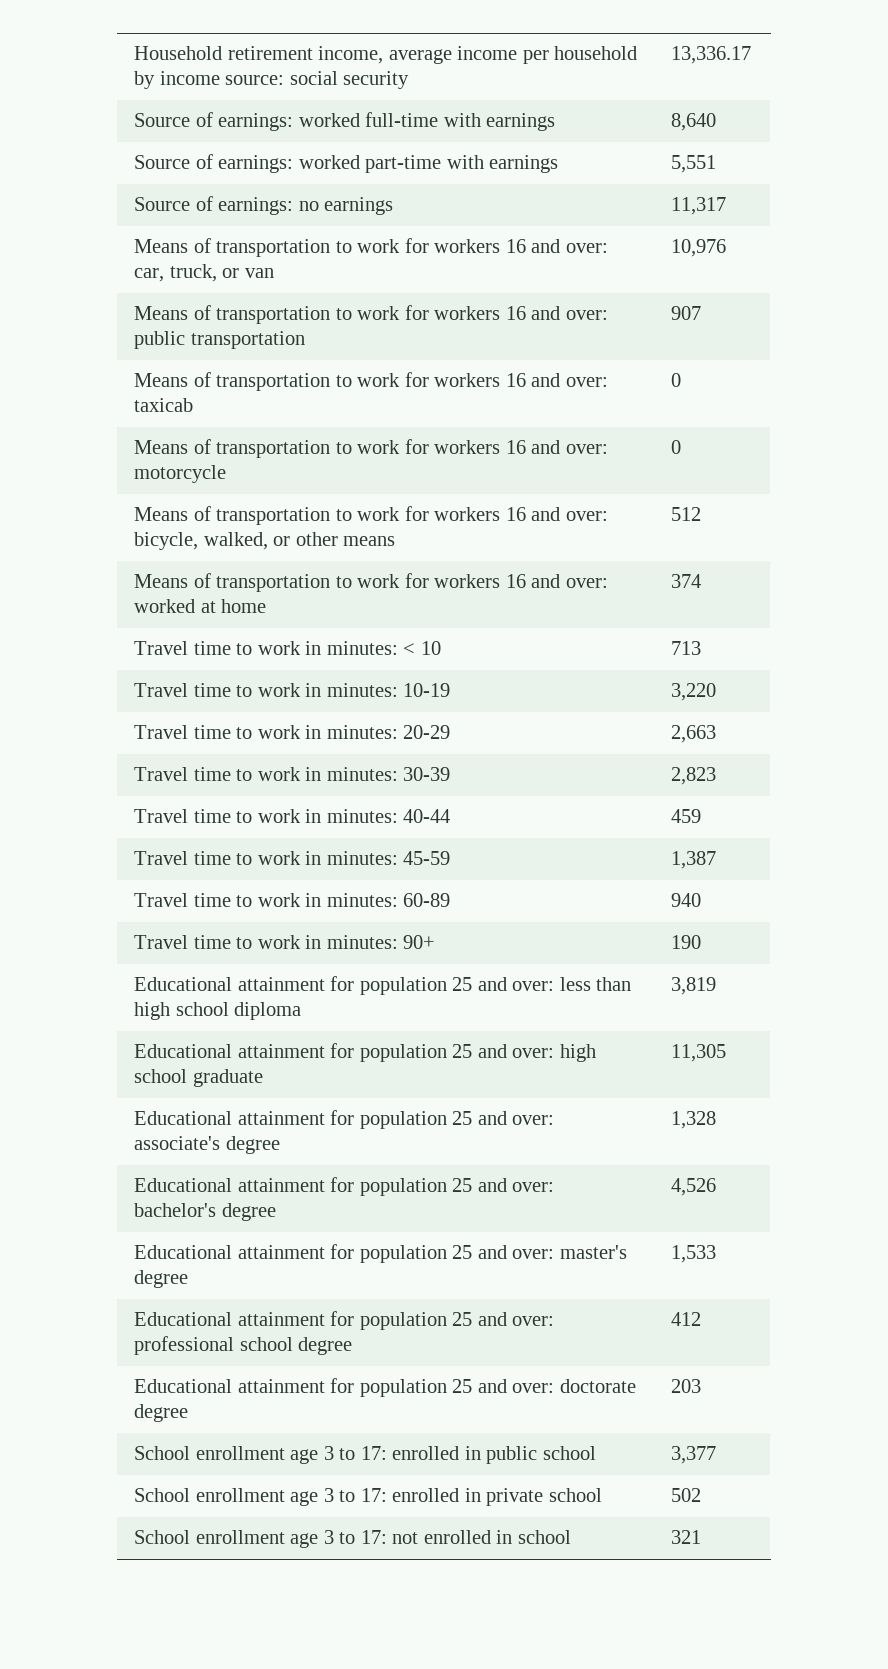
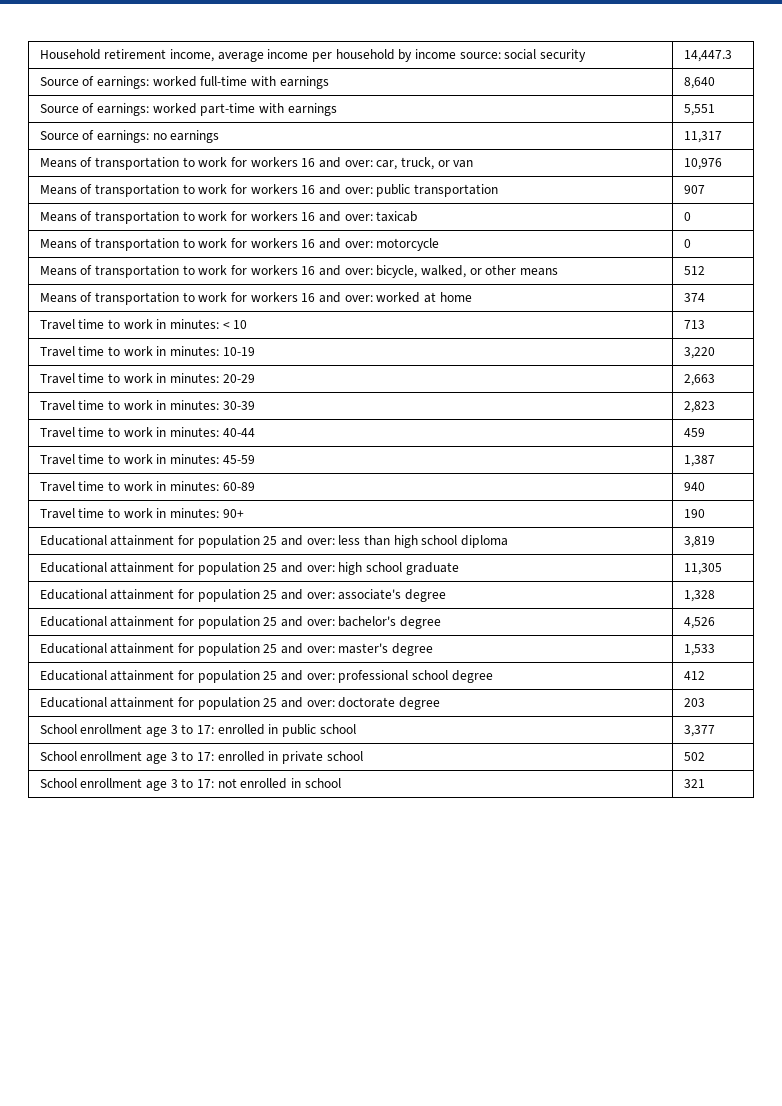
- Household retirement income, average income per household by income source: social security | 13,336.17
+ Household retirement income, average income per household by income source: social security | 14,447.3

